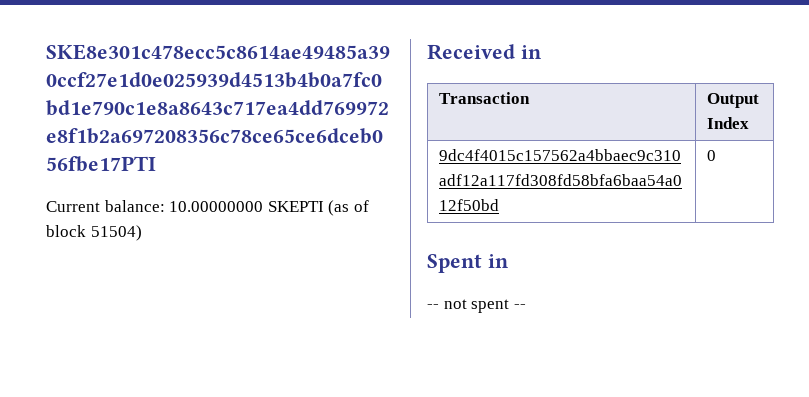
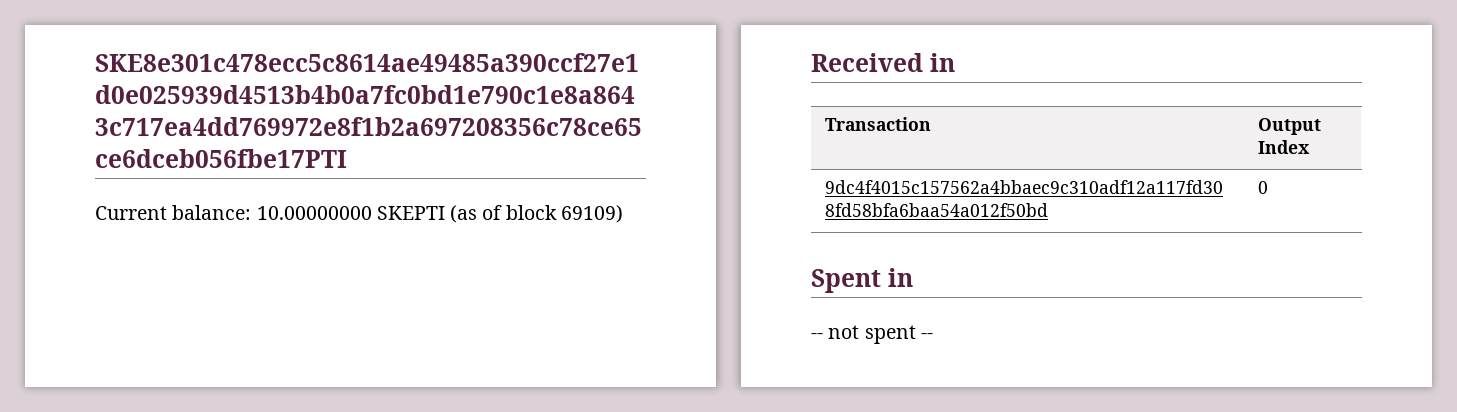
- Current balance: 10.00000000 SKEPTI (as of block 51504)
+ Current balance: 10.00000000 SKEPTI (as of block 69109)

